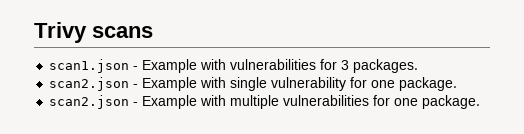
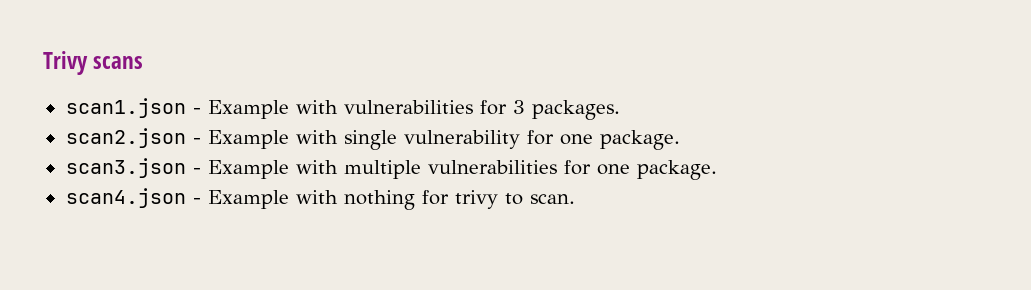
- scan2.json - Example with multiple vulnerabilities for one package.
+ scan3.json - Example with multiple vulnerabilities for one package.
+ scan4.json - Example with nothing for trivy to scan.

